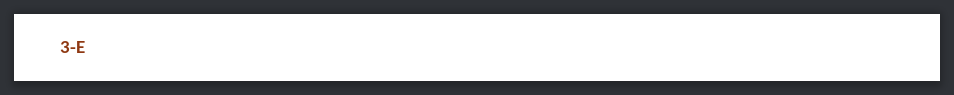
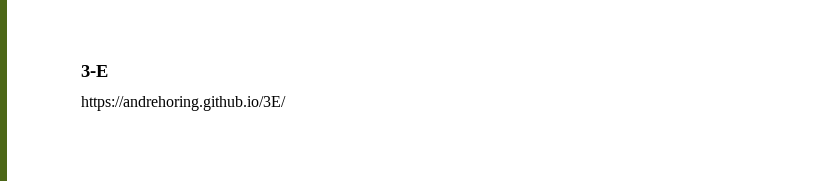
+ https://andrehoring.github.io/3E/

